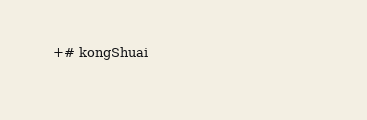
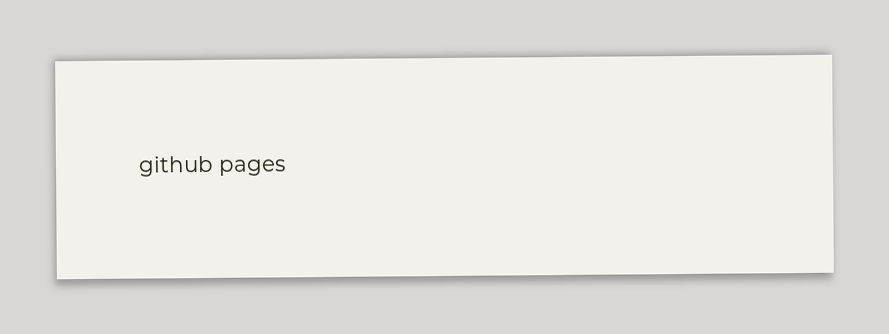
- +# kongShuai
+ github pages

